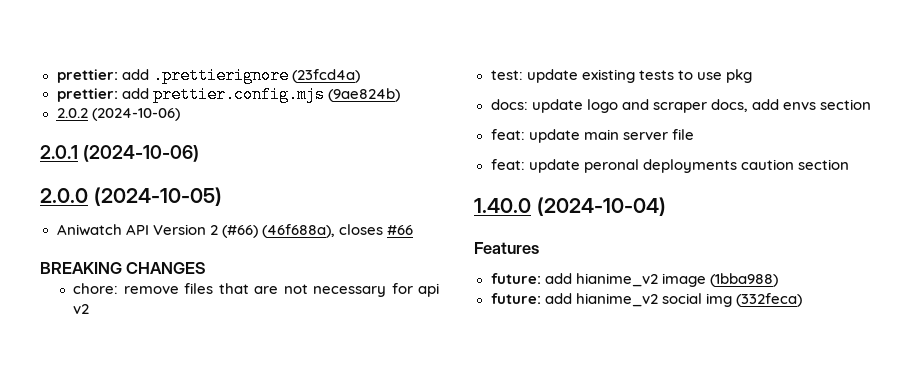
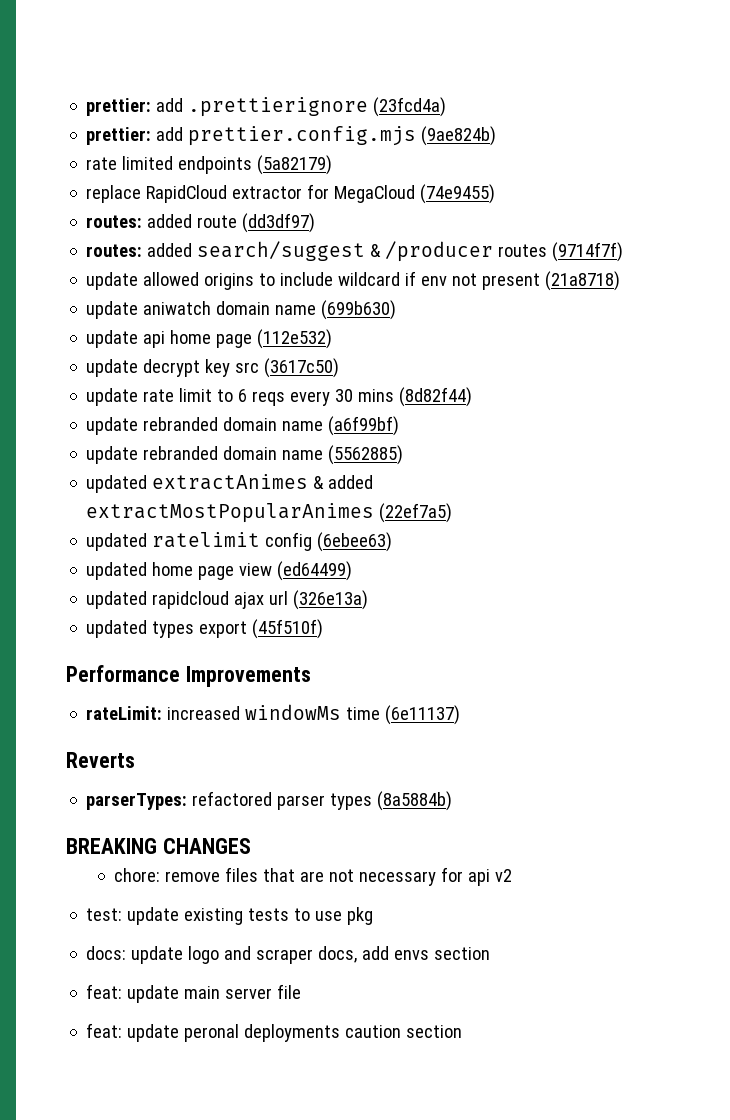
- 2.0.2 (2024-10-06)
- 2.0.1 (2024-10-06)
- 2.0.0 (2024-10-05)
- Aniwatch API Version 2 (#66) (46f688a), closes #66
+ rate limited endpoints (5a82179)
+ replace RapidCloud extractor for MegaCloud (74e9455)
+ routes: added route (dd3df97)
+ routes: added search/suggest & /producer routes (9714f7f)
+ update allowed origins to include wildcard if env not present (21a8718)
+ update aniwatch domain name (699b630)
+ update api home page (112e532)
+ update decrypt key src (3617c50)
+ update rate limit to 6 reqs every 30 mins (8d82f44)
+ update rebranded domain name (a6f99bf)
+ update rebranded domain name (5562885)
+ updated extractAnimes & added extractMostPopularAnimes (22ef7a5)
+ updated ratelimit config (6ebee63)
+ updated home page view (ed64499)
+ updated rapidcloud ajax url (326e13a)
+ updated types export (45f510f)
+ Performance Improvements
+ rateLimit: increased windowMs time (6e11137)
+ Reverts
+ parserTypes: refactored parser types (8a5884b)
- 1.40.0 (2024-10-04)
- Features
- future: add hianime_v2 image (1bba988)
- future: add hianime_v2 social img (332feca)

